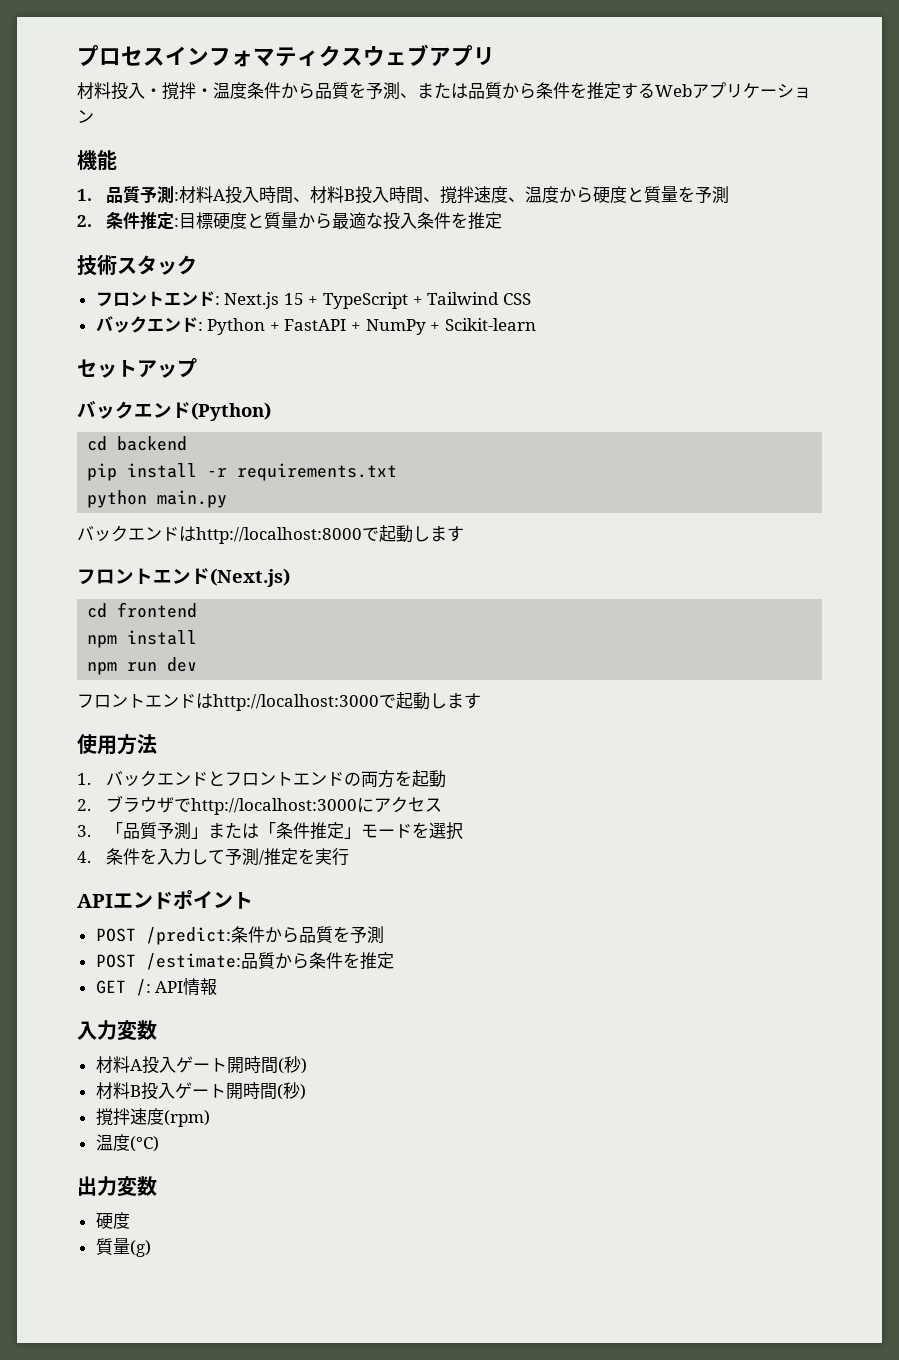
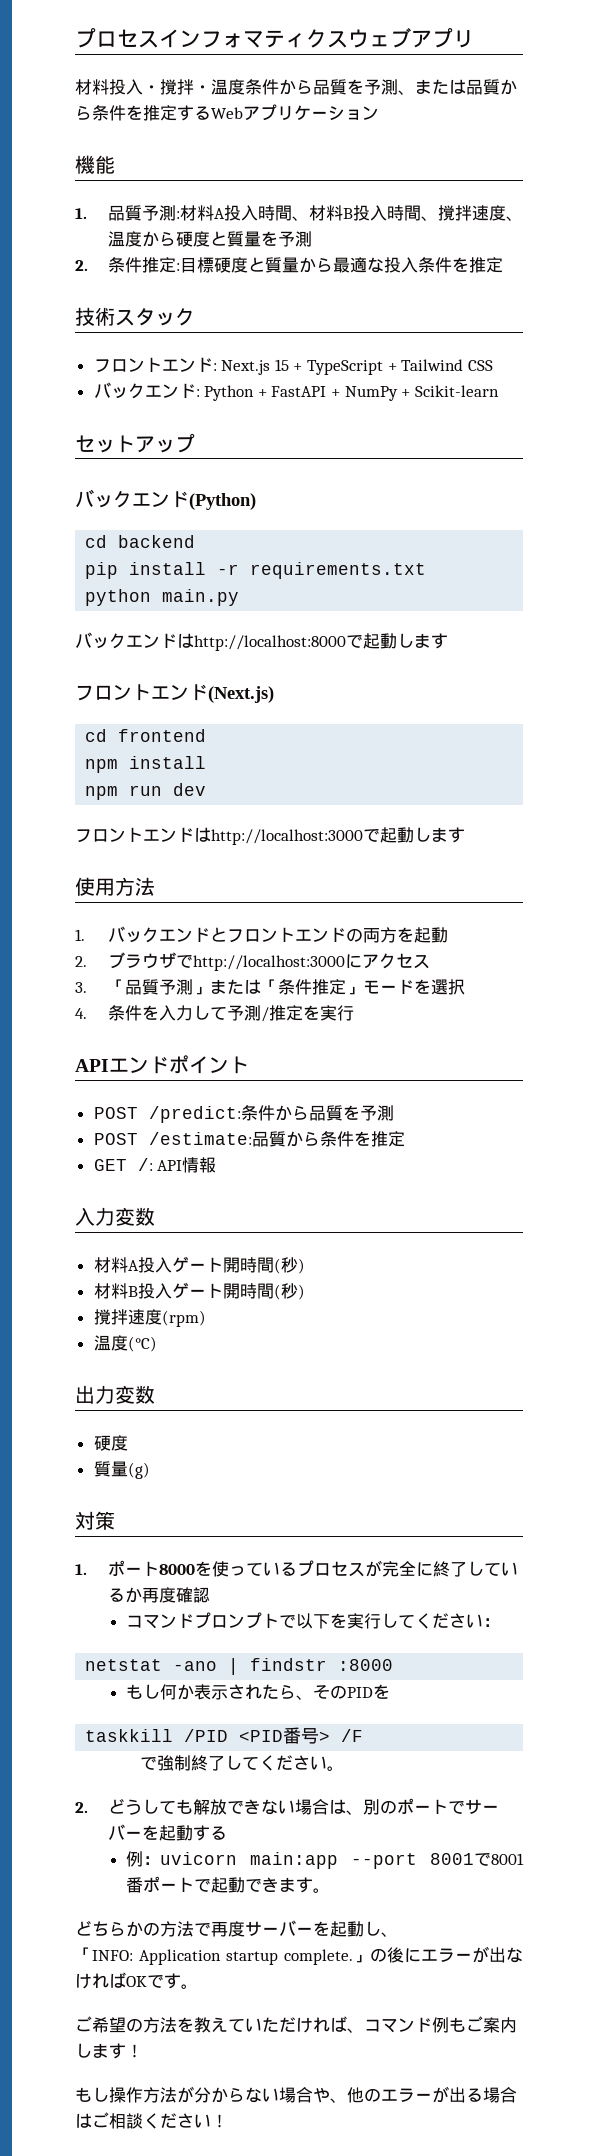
+ 対策
+ 1.ポート8000を使っているプロセスが完全に終了しているか再度確認
+ コマンドプロンプトで以下を実行してください：
+ netstat -ano | findstr :8000
+ もし何か表示されたら、そのPIDを
+ taskkill /PID <PID番号> /F
+ で強制終了してください。
+ 2.どうしても解放できない場合は、別のポートでサーバーを起動する
+ 例：uvicorn main:app --port 8001で8001番ポートで起動できます。
+ どちらかの方法で再度サーバーを起動し、
+ 「INFO: Application startup complete.」の後にエラーが出なければOKです。
+ ご希望の方法を教えていただければ、コマンド例もご案内します！
+ もし操作方法が分からない場合や、他のエラーが出る場合はご相談ください！

